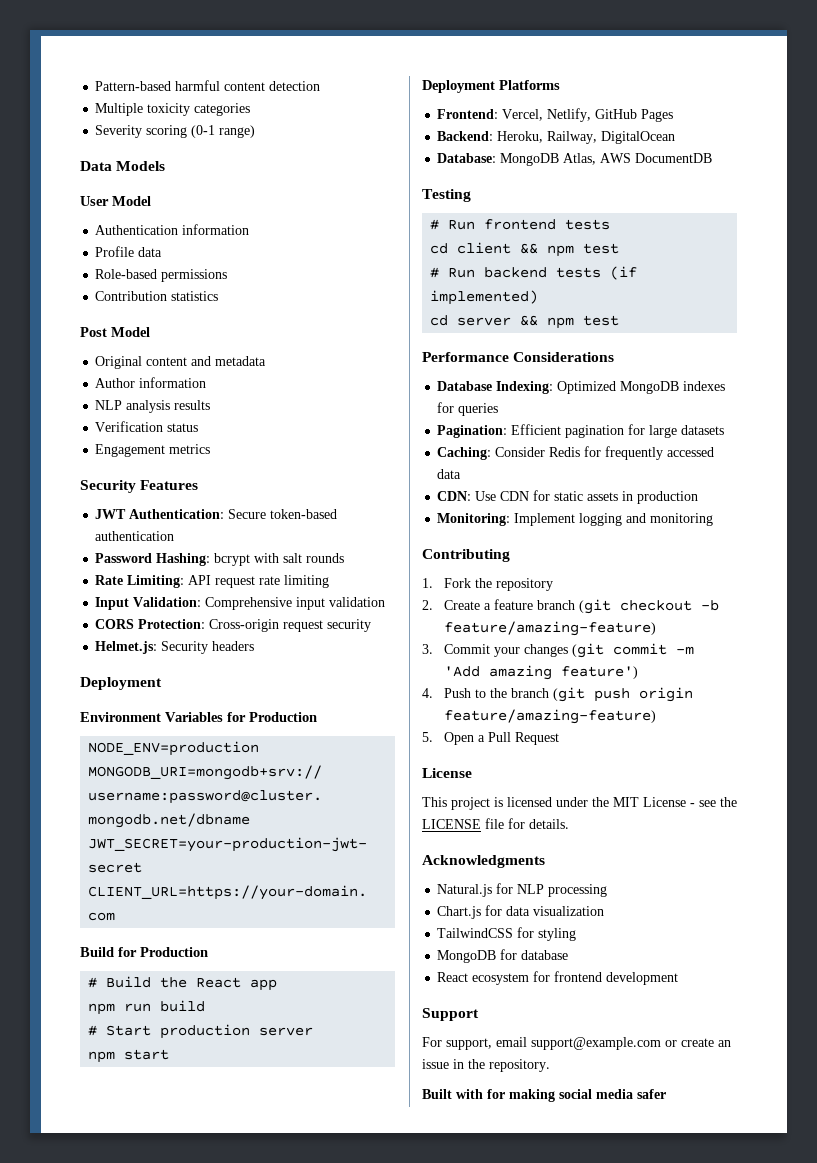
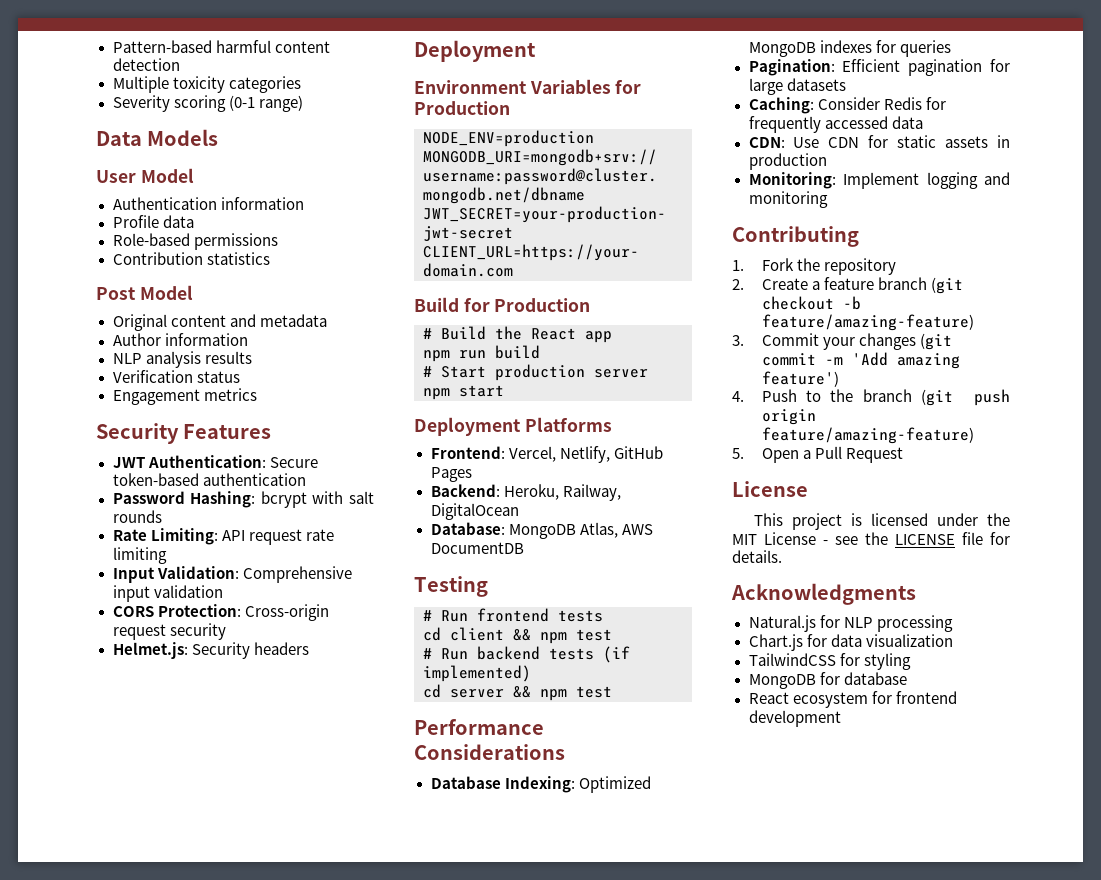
- Support
- For support, email support@example.com or create an issue in the repository.
- Built with for making social media safer

